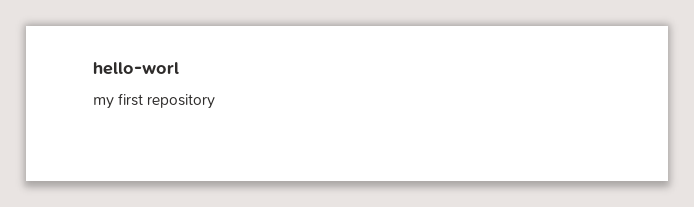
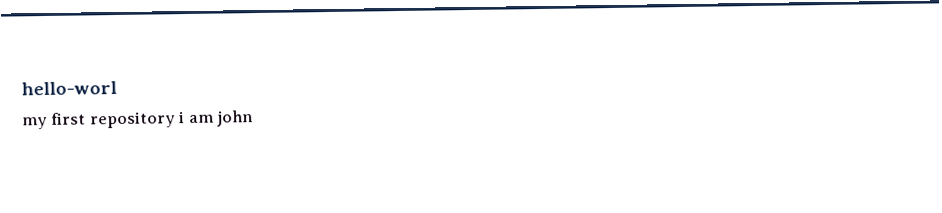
- my first repository
+ my first repository i am john

